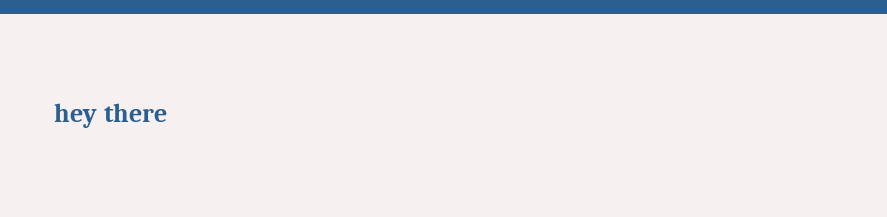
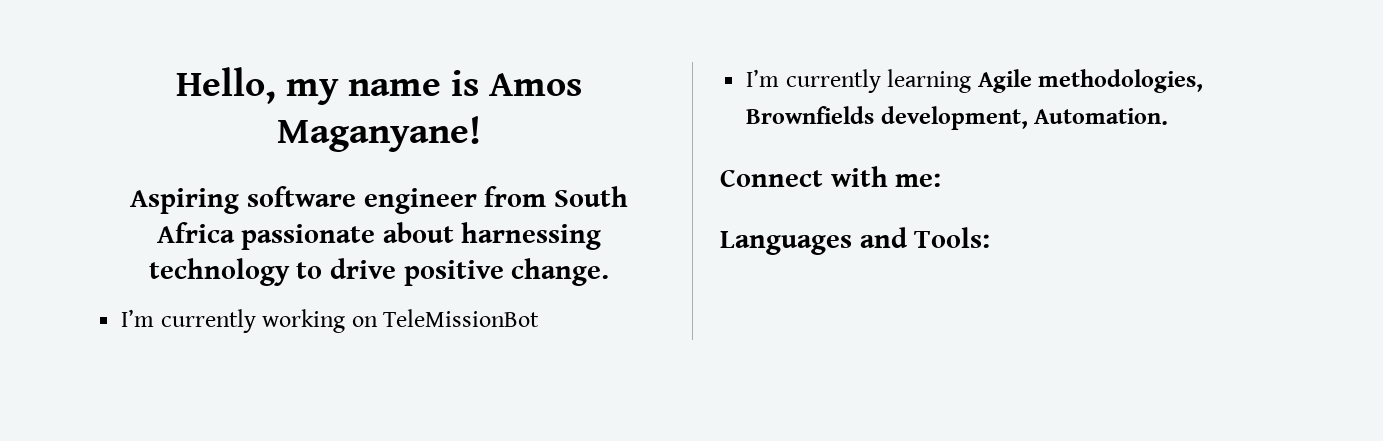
- hey there
+ Hello, my name is Amos Maganyane!
+ Aspiring software engineer from South Africa passionate about harnessing technology to drive positive change.
+ I’m currently working on TeleMissionBot
+ I’m currently learning Agile methodologies, Brownfields development, Automation.
+ Connect with me:
+ Languages and Tools:

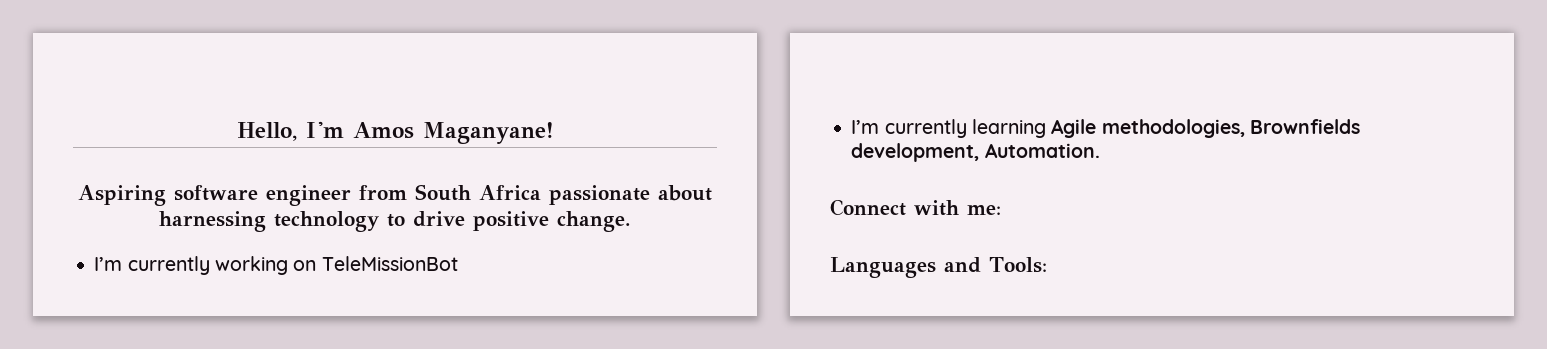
- Hello, my name is Amos Maganyane!
+ Hello, I'm Amos Maganyane!

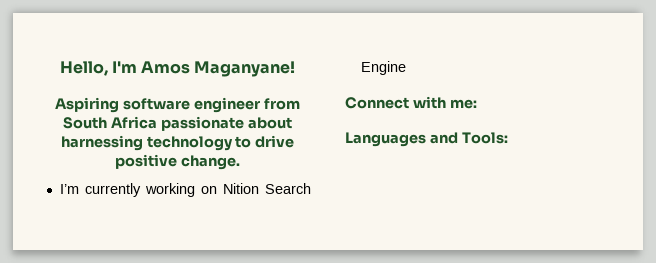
- I’m currently working on TeleMissionBot
- I’m currently learning Agile methodologies, Brownfields development, Automation.
+ I’m currently working on Nition Search Engine

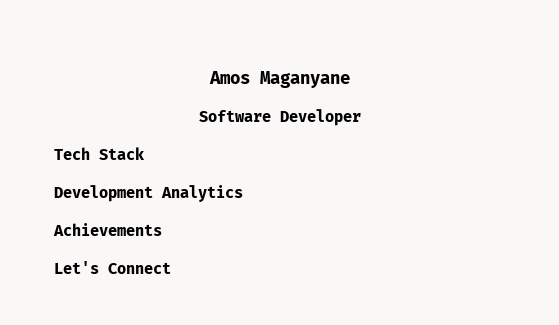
- Hello, I'm Amos Maganyane!
- Aspiring software engineer from South Africa passionate about harnessing technology to drive positive change.
- I’m currently working on Nition Search Engine
- Connect with me:
- Languages and Tools:
+ Amos Maganyane
+ Software Developer
+ Tech Stack
+ Development Analytics
+ Achievements
+ Let's Connect

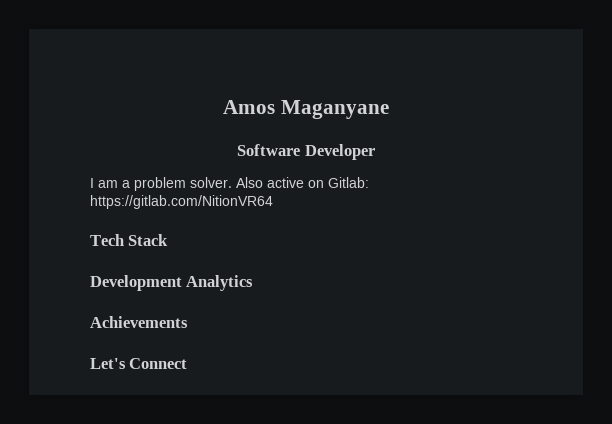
+ I am a problem solver. Also active on Gitlab: https://gitlab.com/NitionVR64

